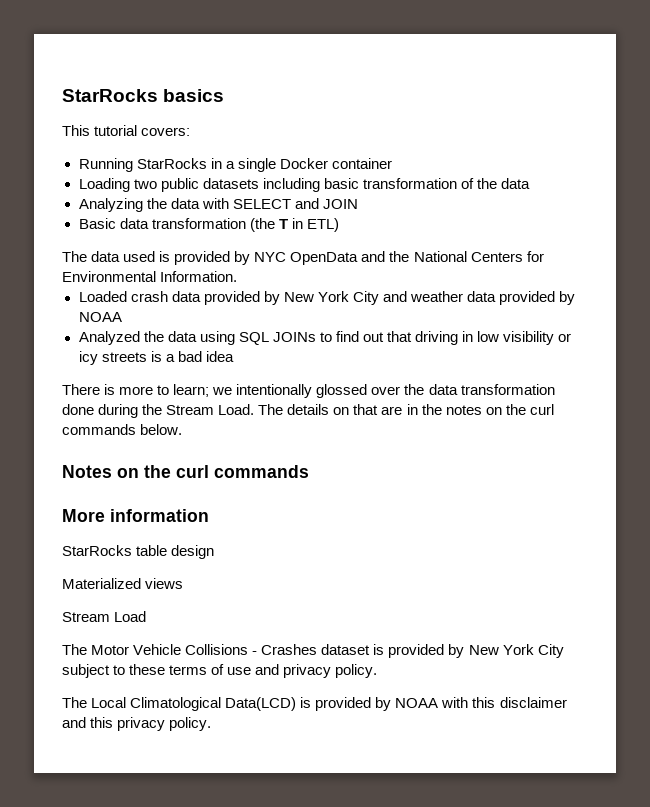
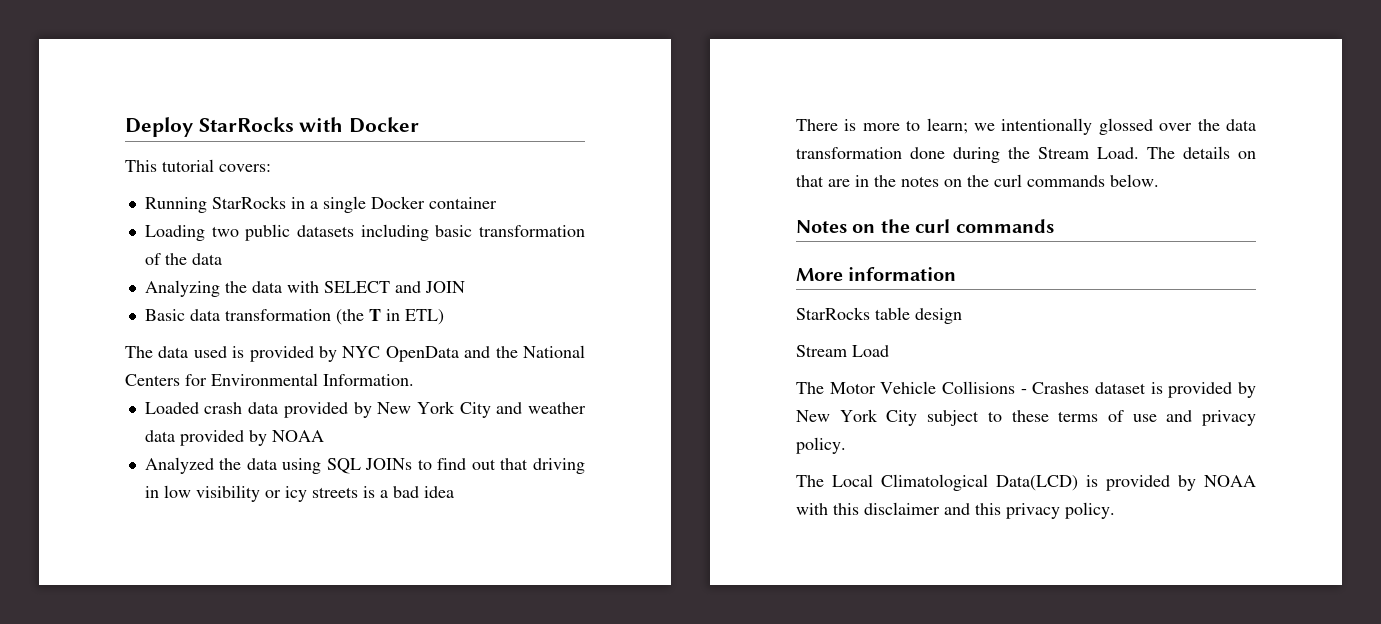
- StarRocks basics
+ Deploy StarRocks with Docker
- Materialized views

